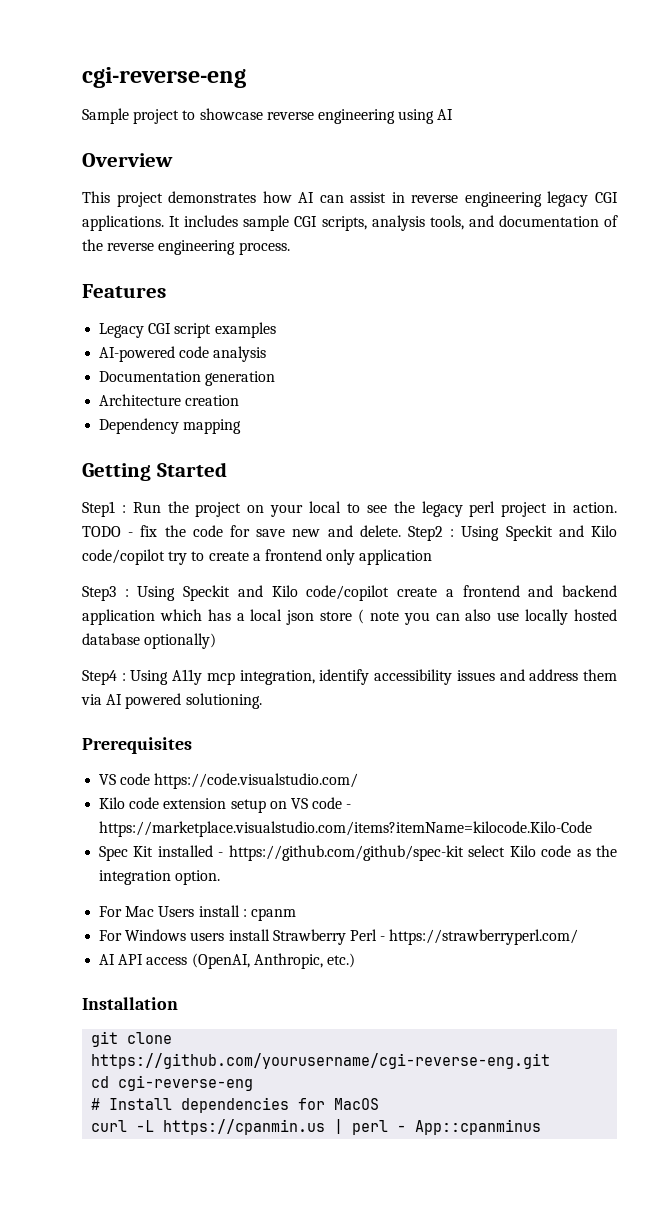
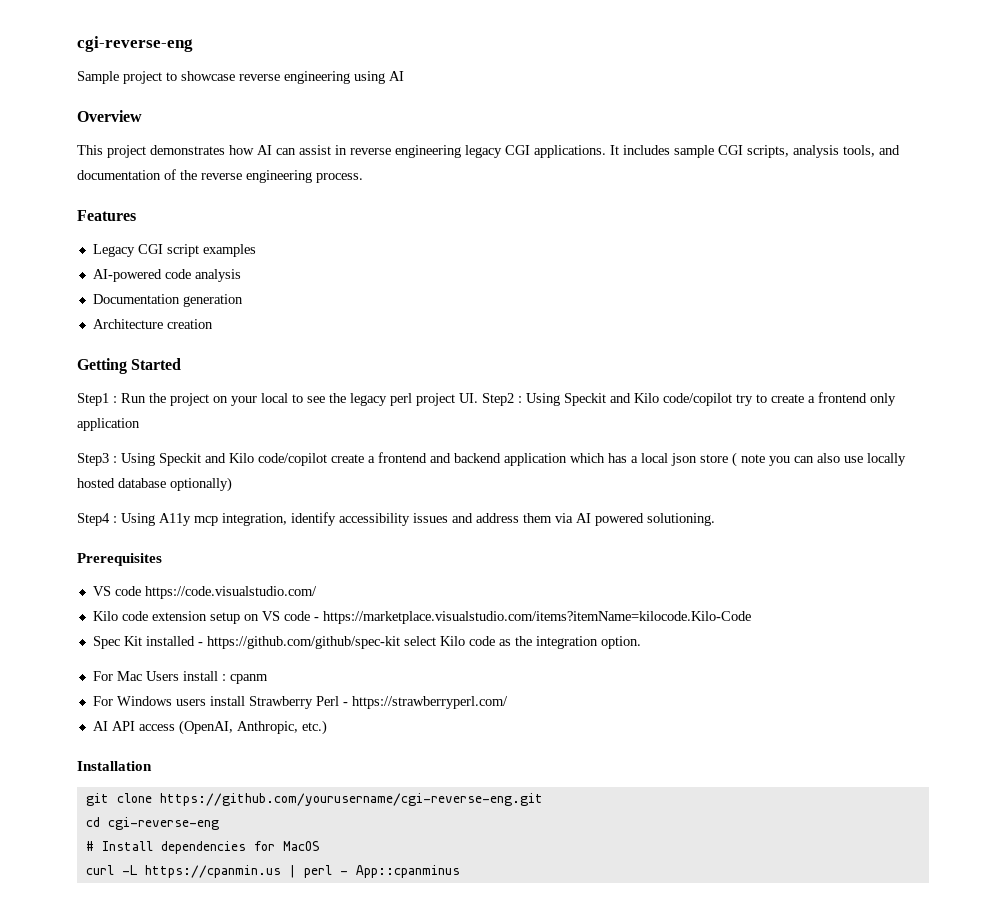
- Dependency mapping
- Step1 : Run the project on your local to see the legacy perl project in action. TODO - fix the code for save new and delete. Step2 : Using Speckit and Kilo code/copilot try to create a frontend only application
+ Step1 : Run the project on your local to see the legacy perl project UI. Step2 : Using Speckit and Kilo code/copilot try to create a frontend only application

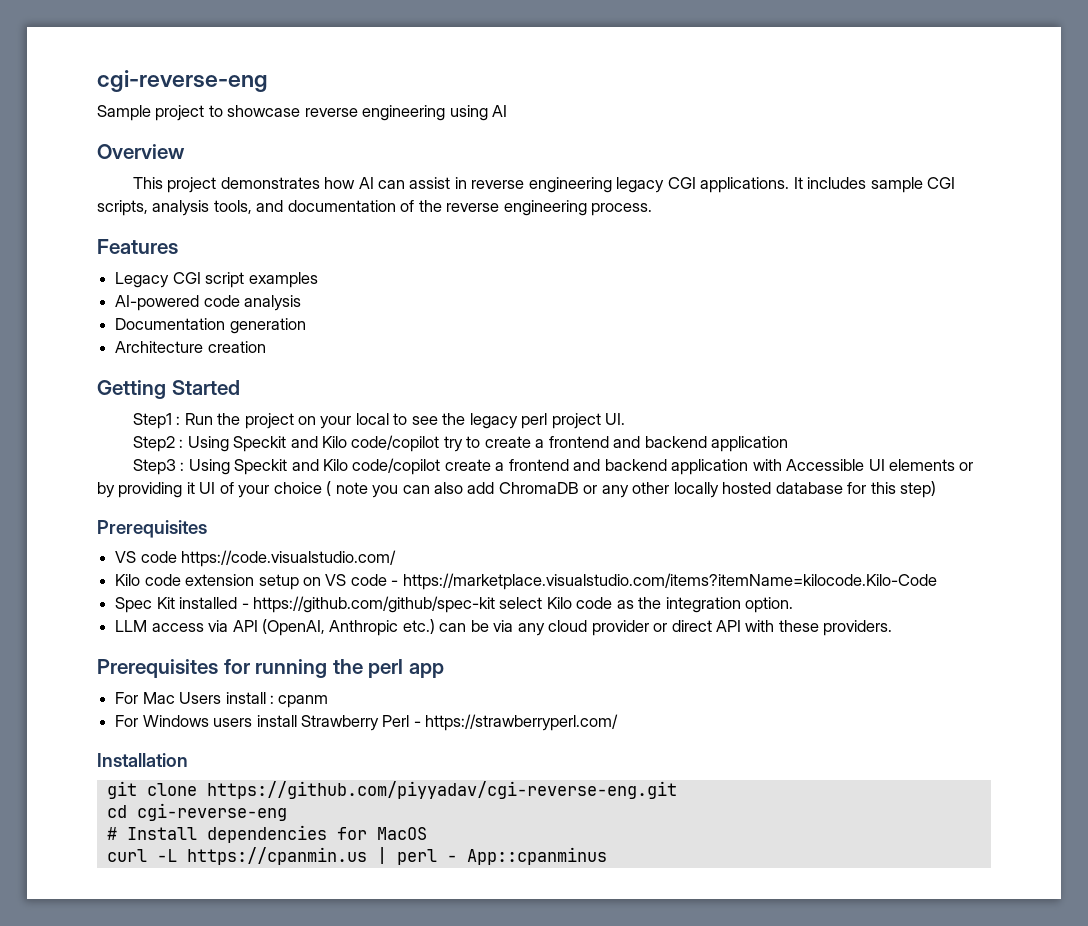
- Step1 : Run the project on your local to see the legacy perl project UI. Step2 : Using Speckit and Kilo code/copilot try to create a frontend only application
+ Step1 : Run the project on your local to see the legacy perl project UI.
+ Step2 : Using Speckit and Kilo code/copilot try to create a frontend and backend application
- Step3 : Using Speckit and Kilo code/copilot create a frontend and backend application which has a local json store ( note you can also use locally hosted database optionally)
- Step4 : Using A11y mcp integration, identify accessibility issues and address them via AI powered solutioning.
+ Step3 : Using Speckit and Kilo code/copilot create a frontend and backend application with Accessible UI elements or by providing it UI of your choice ( note you can also add ChromaDB or any other locally hosted database for this step)
+ LLM access via API (OpenAI, Anthropic etc.) can be via any cloud provider or direct API with these providers.
+ Prerequisites for running the perl app
- AI API access (OpenAI, Anthropic, etc.)
- git clone https://github.com/yourusername/cgi-reverse-eng.git
+ git clone https://github.com/piyyadav/cgi-reverse-eng.git

